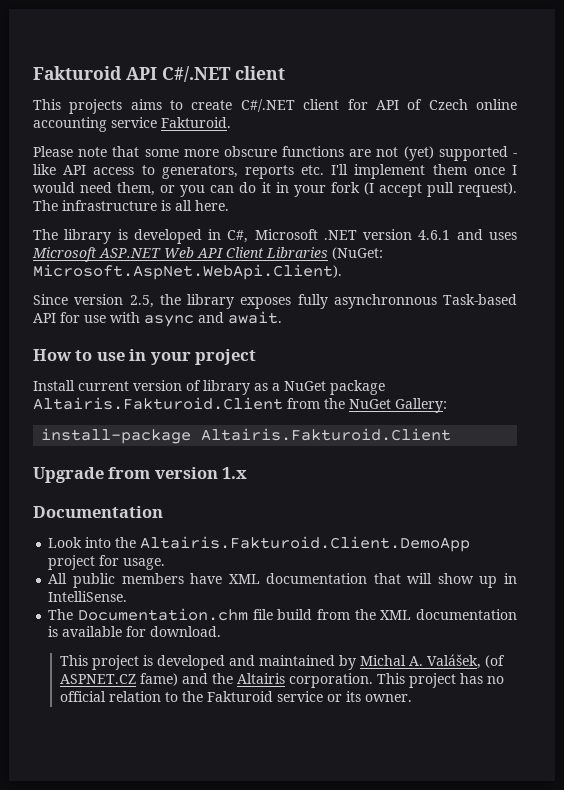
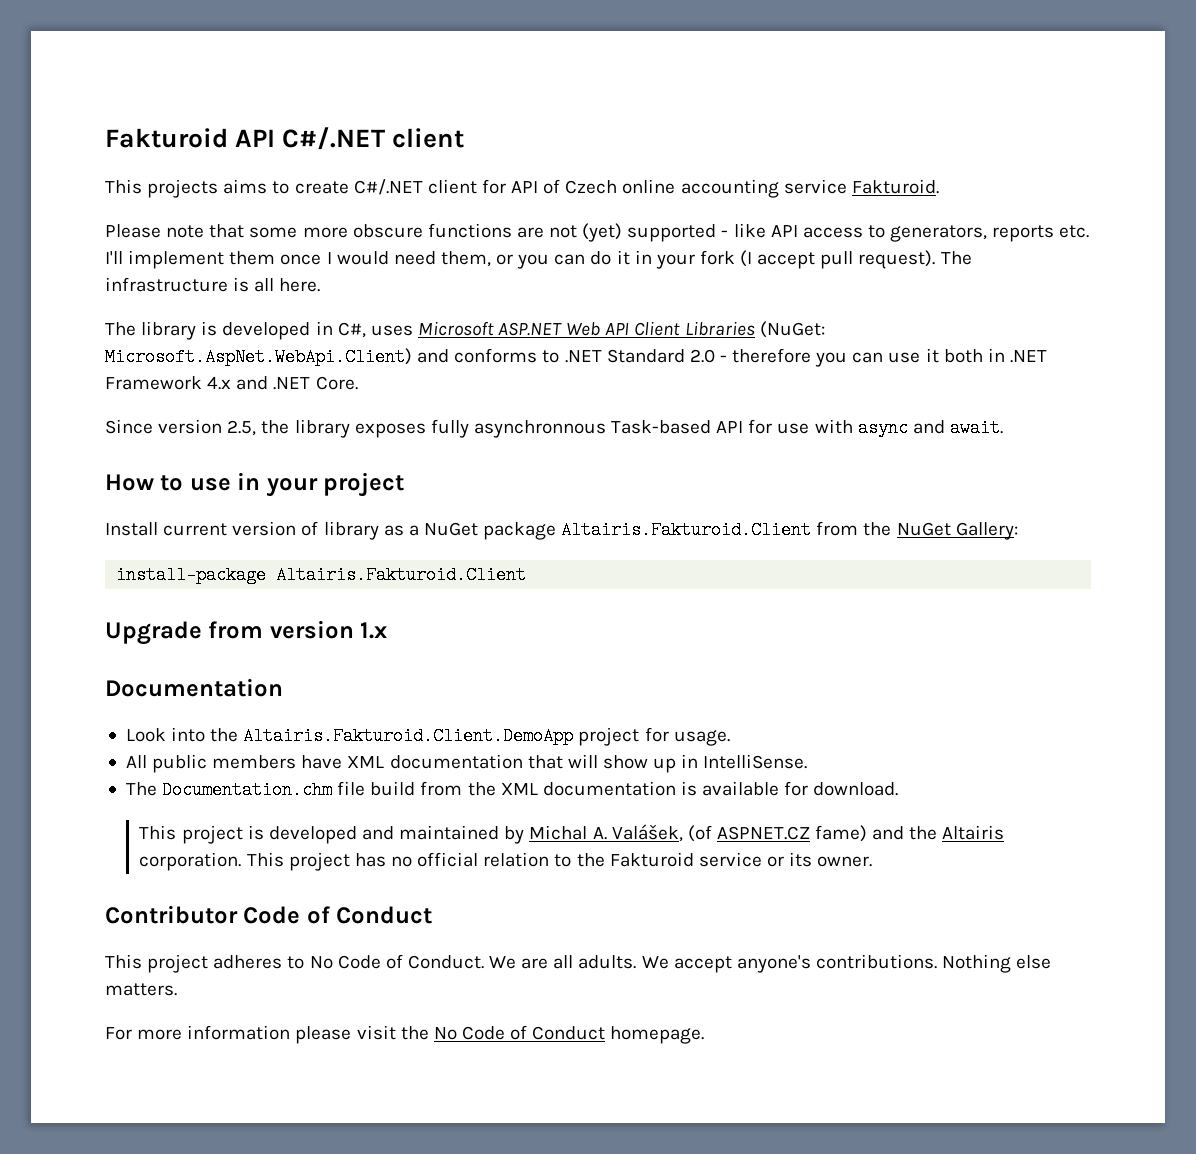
- The library is developed in C#, Microsoft .NET version 4.6.1 and uses Microsoft ASP.NET Web API Client Libraries (NuGet: Microsoft.AspNet.WebApi.Client).
+ The library is developed in C#, uses Microsoft ASP.NET Web API Client Libraries (NuGet: Microsoft.AspNet.WebApi.Client) and conforms to .NET Standard 2.0 - therefore you can use it both in .NET Framework 4.x and .NET Core.
+ Contributor Code of Conduct
+ This project adheres to No Code of Conduct. We are all adults. We accept anyone's contributions. Nothing else matters.
+ For more information please visit the No Code of Conduct homepage.

